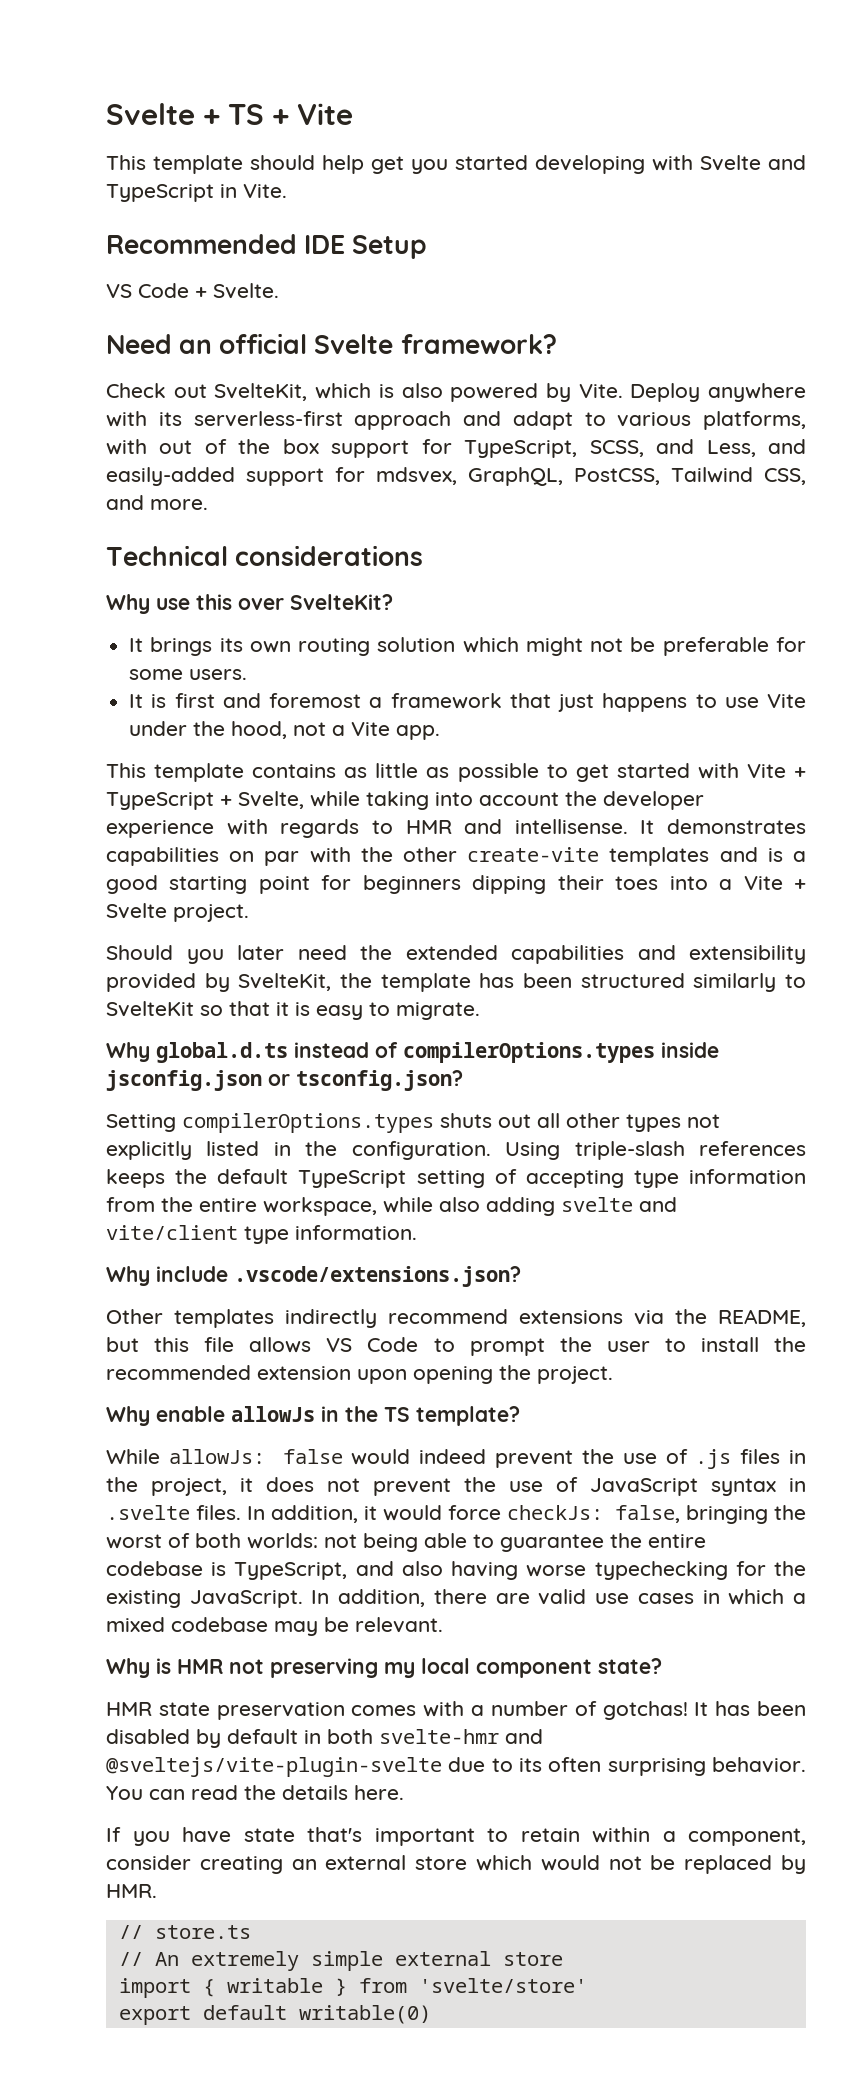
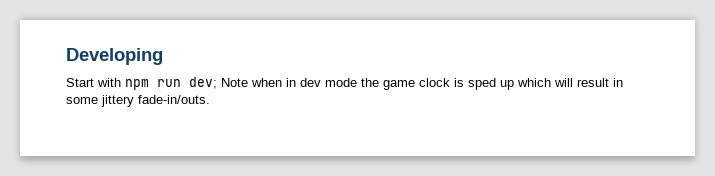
- Svelte + TS + Vite
- This template should help get you started developing with Svelte and TypeScript in Vite.
- Recommended IDE Setup
- VS Code + Svelte.
- Need an official Svelte framework?
- Check out SvelteKit, which is also powered by Vite. Deploy anywhere with its serverless-first approach and adapt to various platforms, with out of the box support for TypeScript, SCSS, and Less, and easily-added support for mdsvex, GraphQL, PostCSS, Tailwind CSS, and more.
- Technical considerations
- Why use this over SvelteKit?
- It brings its own routing solution which might not be preferable for some users.
- It is first and foremost a framework that just happens to use Vite under the hood, not a Vite app.
- This template contains as little as possible to get started with Vite + TypeScript + Svelte, while taking into account the developer experience with regards to HMR and intellisense. It demonstrates capabilities on par with the other create-vite templates and is a good starting point for beginners dipping their toes into a Vite + Svelte project.
- Should you later need the extended capabilities and extensibility provided by SvelteKit, the template has been structured similarly to SvelteKit so that it is easy to migrate.
- Why global.d.ts instead of compilerOptions.types inside jsconfig.json or tsconfig.json?
- Setting compilerOptions.types shuts out all other types not explicitly listed in the configuration. Using triple-slash references keeps the default TypeScript setting of accepting type information from the entire workspace, while also adding svelte and vite/client type information.
- Why include .vscode/extensions.json?
- Other templates indirectly recommend extensions via the README, but this file allows VS Code to prompt the user to install the recommended extension upon opening the project.
- Why enable allowJs in the TS template?
- While allowJs: false would indeed prevent the use of .js files in the project, it does not prevent the use of JavaScript syntax in .svelte files. In addition, it would force checkJs: false, bringing the worst of both worlds: not being able to guarantee the entire codebase is TypeScript, and also having worse typechecking for the existing JavaScript. In addition, there are valid use cases in which a mixed codebase may be relevant.
- Why is HMR not preserving my local component state?
- HMR state preservation comes with a number of gotchas! It has been disabled by default in both svelte-hmr and @sveltejs/vite-plugin-svelte due to its often surprising behavior. You can read the details here.
- If you have state that's important to retain within a component, consider creating an external store which would not be replaced by HMR.
- // store.ts
- // An extremely simple external store
- import { writable } from 'svelte/store'
- export default writable(0)
+ Developing
+ Start with npm run dev; Note when in dev mode the game clock is sped up which will result in some jittery fade-in/outs.

